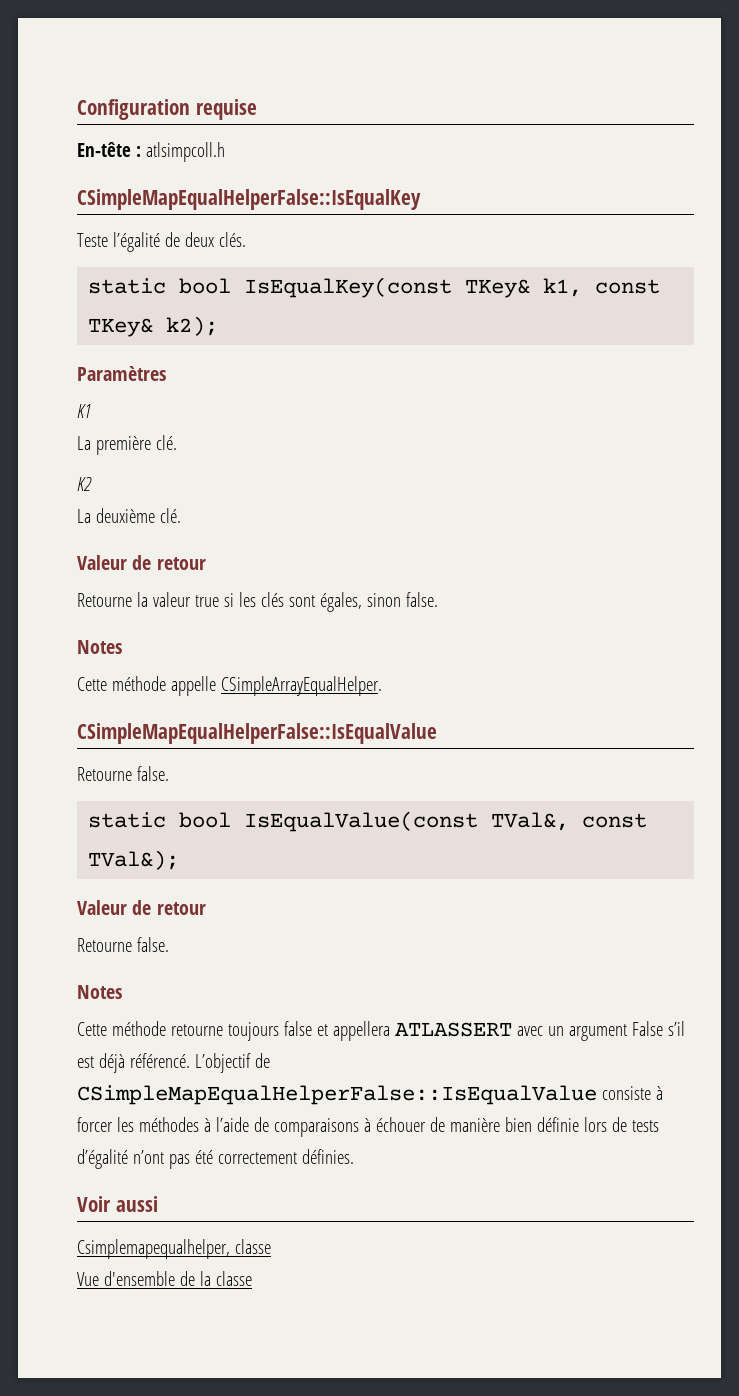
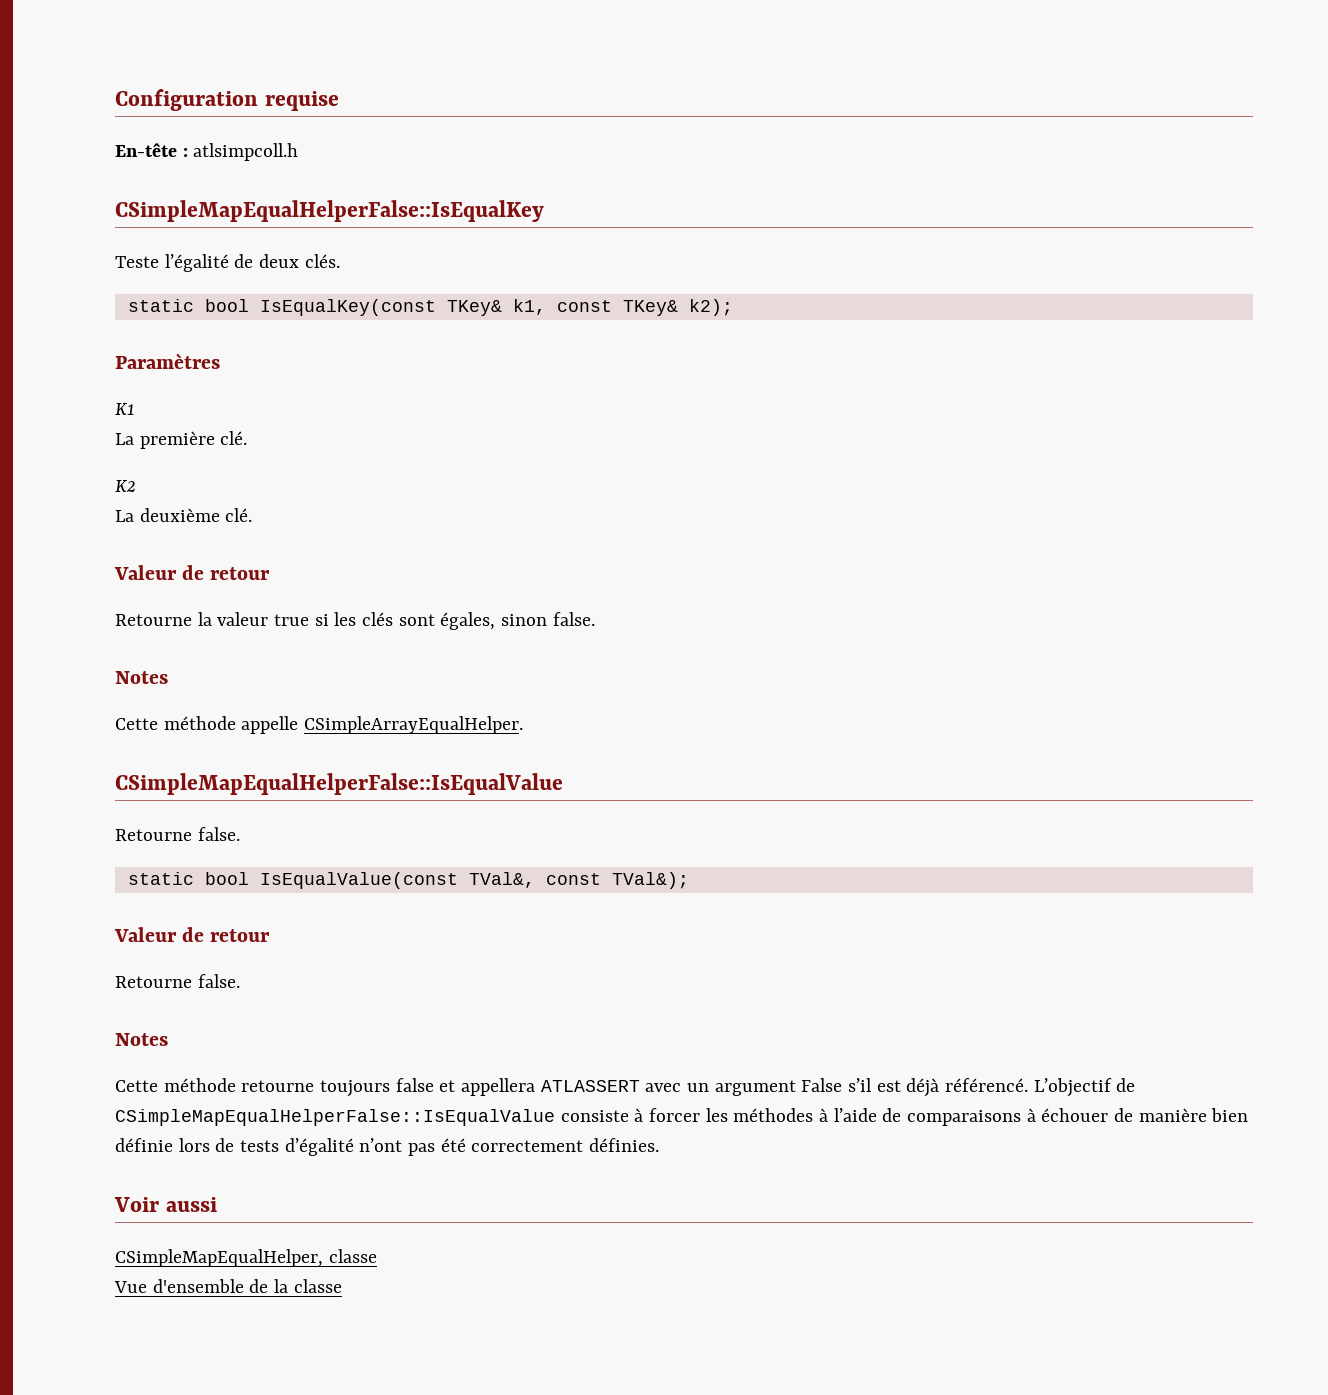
- Csimplemapequalhelper, classe
+ CSimpleMapEqualHelper, classe

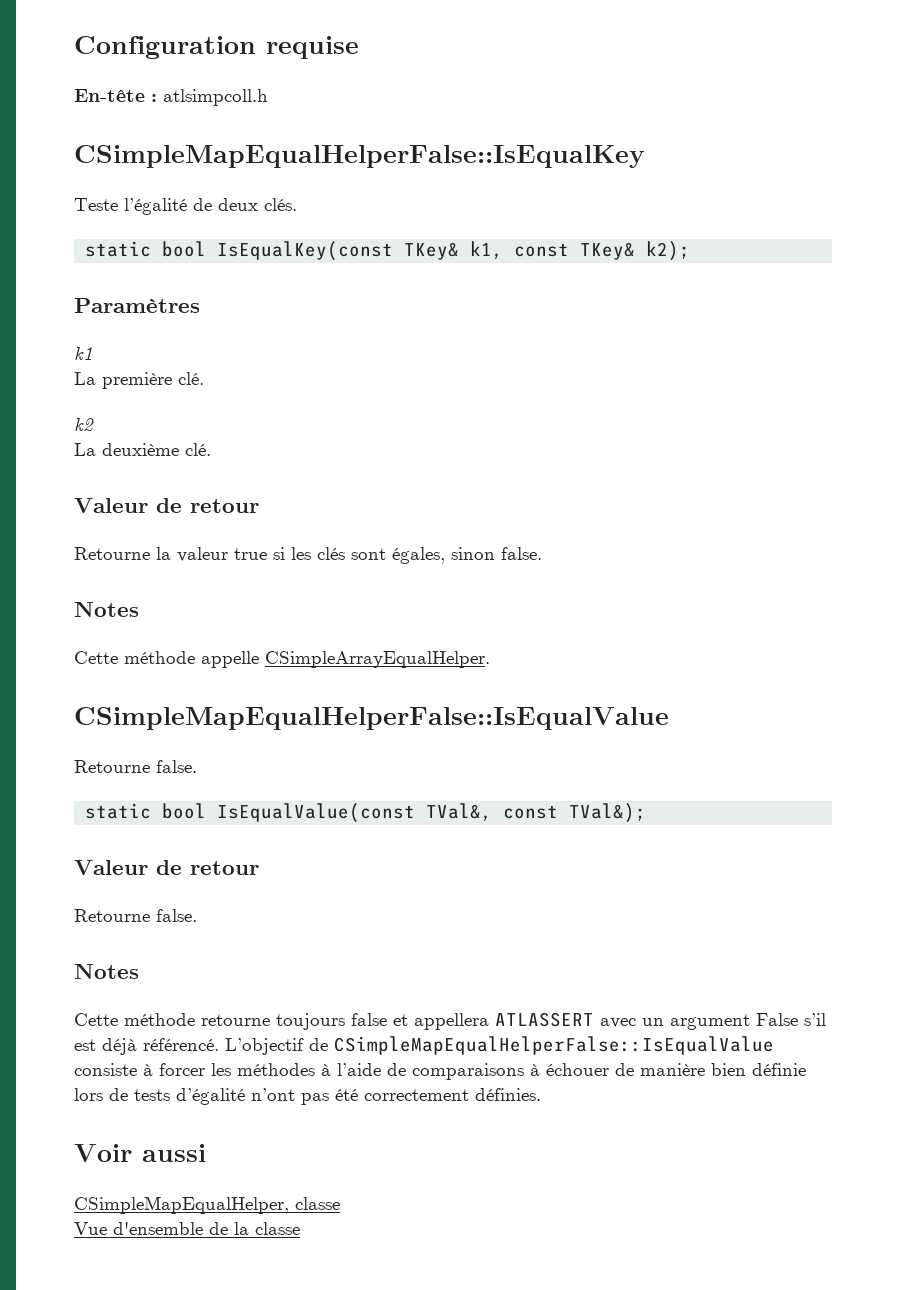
- K1
+ k1
- K2
+ k2

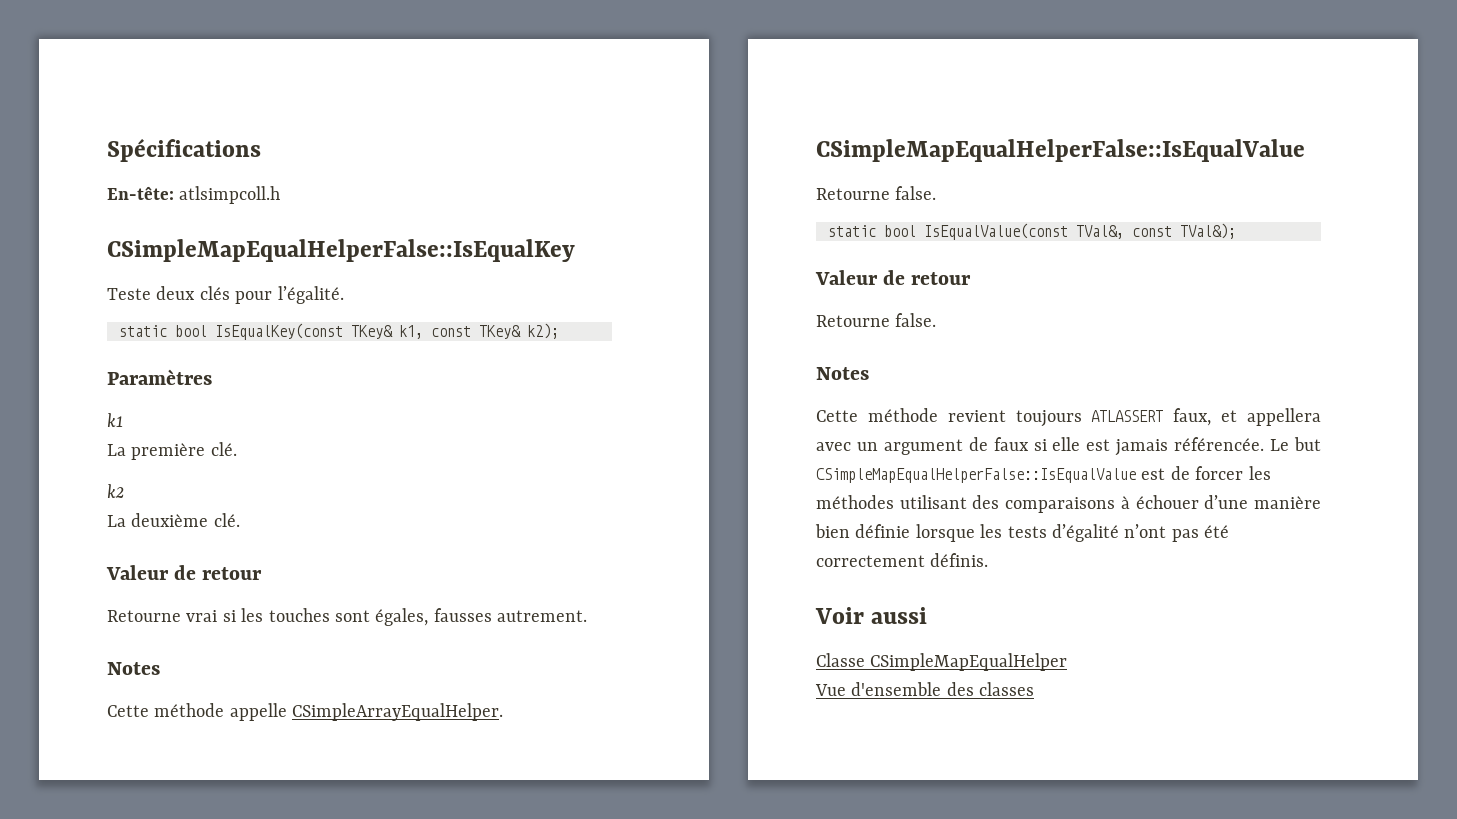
- Configuration requise
- En-tête : atlsimpcoll.h
+ Spécifications
+ En-tête: atlsimpcoll.h
- Teste l’égalité de deux clés.
+ Teste deux clés pour l’égalité.
- Retourne la valeur true si les clés sont égales, sinon false.
+ Retourne vrai si les touches sont égales, fausses autrement.
- Cette méthode retourne toujours false et appellera ATLASSERT avec un argument False s’il est déjà référencé. L’objectif de CSimpleMapEqualHelperFalse::IsEqualValue consiste à forcer les méthodes à l’aide de comparaisons à échouer de manière bien définie lors de tests d’égalité n’ont pas été correctement définies.
+ Cette méthode revient toujours ATLASSERT faux, et appellera avec un argument de faux si elle est jamais référencée. Le but CSimpleMapEqualHelperFalse::IsEqualValue est de forcer les méthodes utilisant des comparaisons à échouer d’une manière bien définie lorsque les tests d’égalité n’ont pas été correctement définis.
- CSimpleMapEqualHelper, classe
+ Classe CSimpleMapEqualHelper
- Vue d'ensemble de la classe
+ Vue d'ensemble des classes

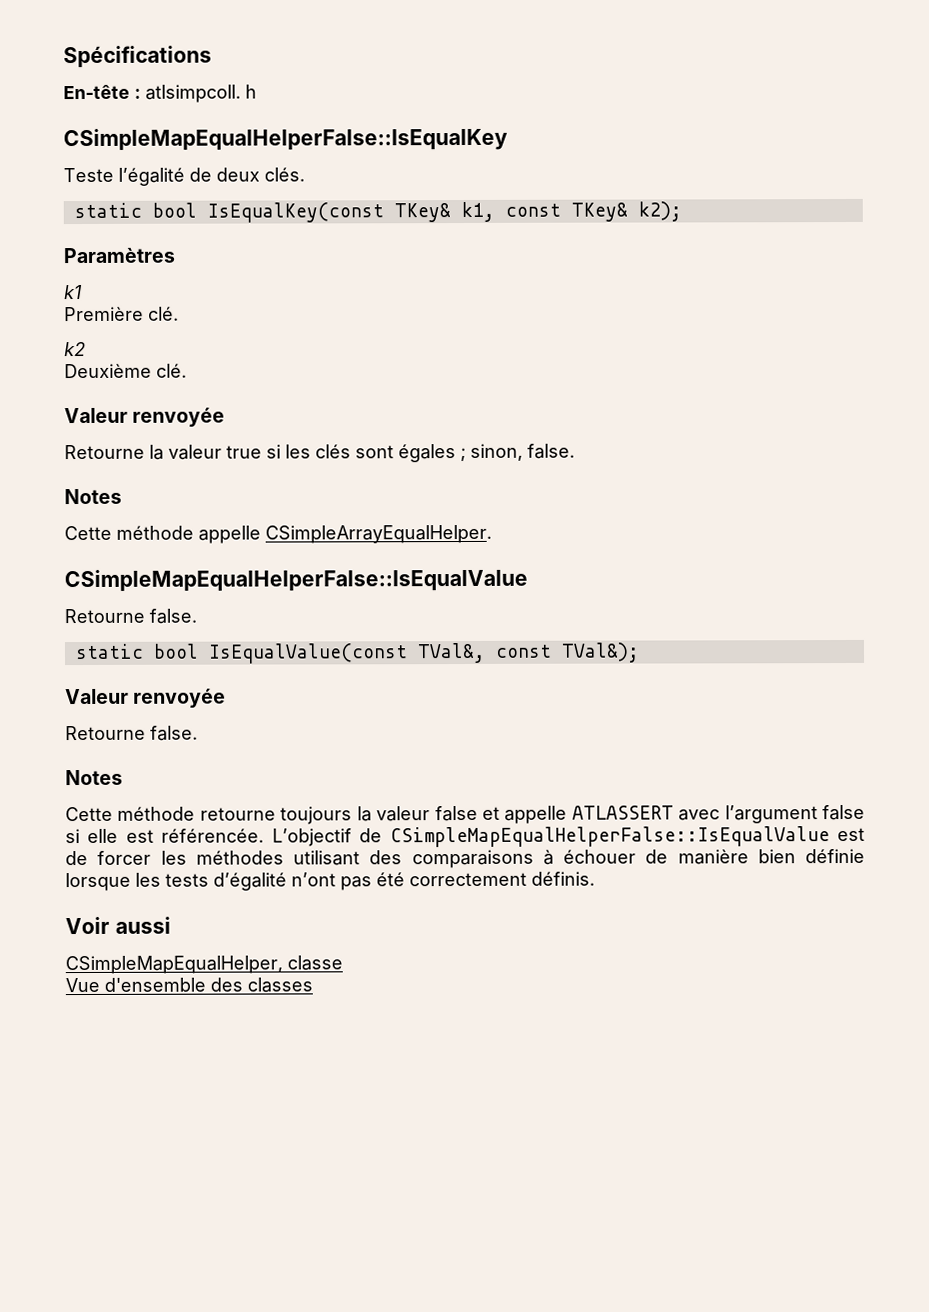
- En-tête: atlsimpcoll.h
+ En-tête : atlsimpcoll. h
  CSimpleMapEqualHelperFalse::IsEqualKey
- Teste deux clés pour l’égalité.
+ Teste l’égalité de deux clés.
- La première clé.
+ Première clé.
- La deuxième clé.
- Valeur de retour
- Retourne vrai si les touches sont égales, fausses autrement.
+ Deuxième clé.
+ Valeur renvoyée
+ Retourne la valeur true si les clés sont égales ; sinon, false.
  static bool IsEqualValue(const TVal&, const TVal&);
- Valeur de retour
+ Valeur renvoyée
- Cette méthode revient toujours ATLASSERT faux, et appellera avec un argument de faux si elle est jamais référencée. Le but CSimpleMapEqualHelperFalse::IsEqualValue est de forcer les méthodes utilisant des comparaisons à échouer d’une manière bien définie lorsque les tests d’égalité n’ont pas été correctement définis.
+ Cette méthode retourne toujours la valeur false et appelle ATLASSERT avec l’argument false si elle est référencée. L’objectif de CSimpleMapEqualHelperFalse::IsEqualValue est de forcer les méthodes utilisant des comparaisons à échouer de manière bien définie lorsque les tests d’égalité n’ont pas été correctement définis.
- Classe CSimpleMapEqualHelper
+ CSimpleMapEqualHelper, classe

